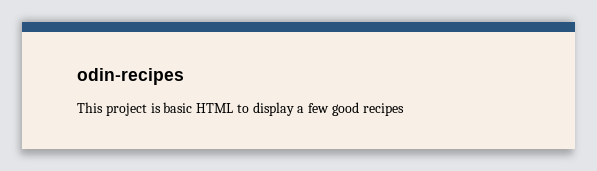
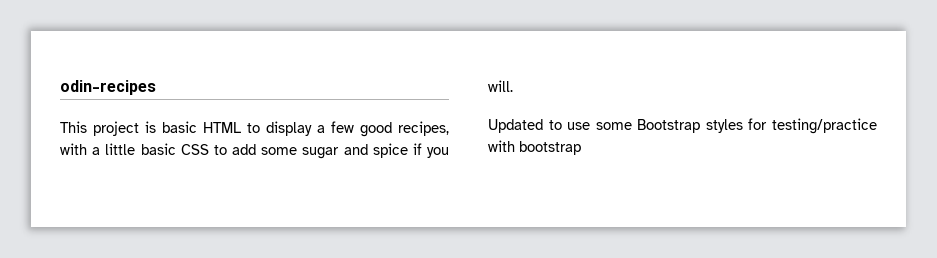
- This project is basic HTML to display a few good recipes
+ This project is basic HTML to display a few good recipes, with a little basic CSS to add some sugar and spice if you will.
+ Updated to use some Bootstrap styles for testing/practice with bootstrap

